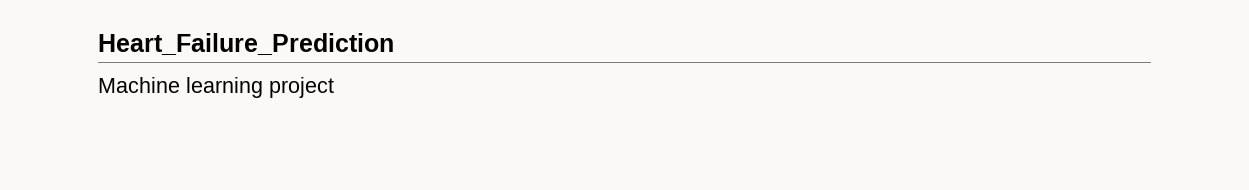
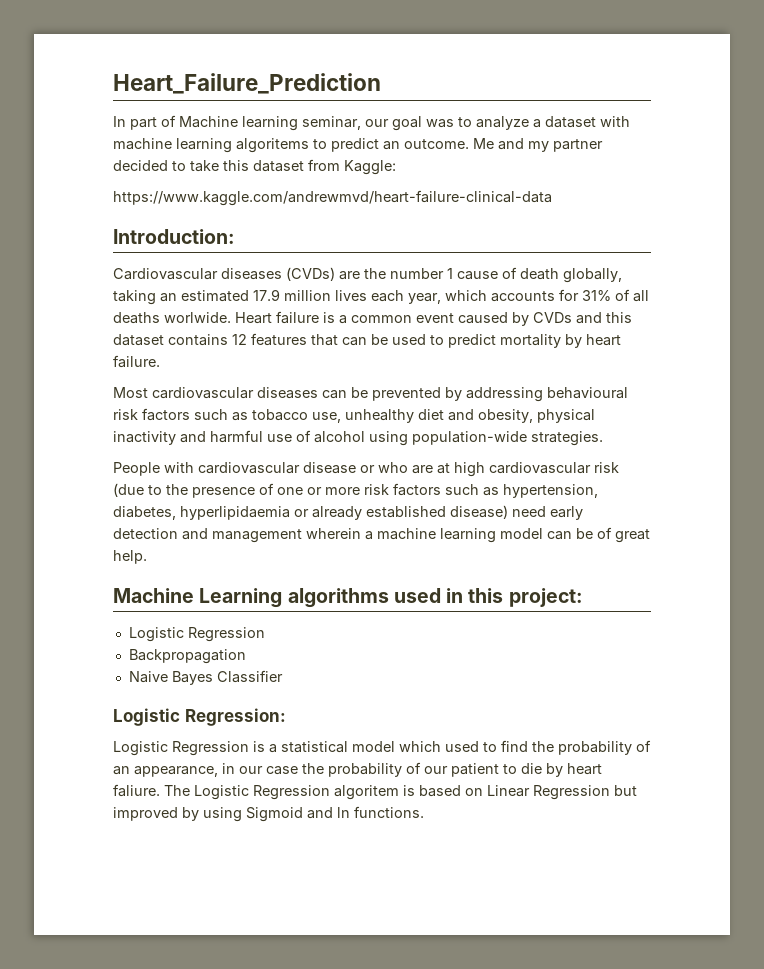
- Machine learning project
+ In part of Machine learning seminar, our goal was to analyze a dataset with machine learning algoritems to predict an outcome. Me and my partner decided to take this dataset from Kaggle:
+ https://www.kaggle.com/andrewmvd/heart-failure-clinical-data
+ Introduction:
+ Cardiovascular diseases (CVDs) are the number 1 cause of death globally, taking an estimated 17.9 million lives each year, which accounts for 31% of all deaths worlwide. Heart failure is a common event caused by CVDs and this dataset contains 12 features that can be used to predict mortality by heart failure.
+ Most cardiovascular diseases can be prevented by addressing behavioural risk factors such as tobacco use, unhealthy diet and obesity, physical inactivity and harmful use of alcohol using population-wide strategies.
+ People with cardiovascular disease or who are at high cardiovascular risk (due to the presence of one or more risk factors such as hypertension, diabetes, hyperlipidaemia or already established disease) need early detection and management wherein a machine learning model can be of great help.
+ Machine Learning algorithms used in this project:
+ Logistic Regression
+ Backpropagation
+ Naive Bayes Classifier
+ Logistic Regression:
+ Logistic Regression is a statistical model which used to find the probability of an appearance, in our case the probability of our patient to die by heart faliure. The Logistic Regression algoritem is based on Linear Regression but improved by using Sigmoid and ln functions.

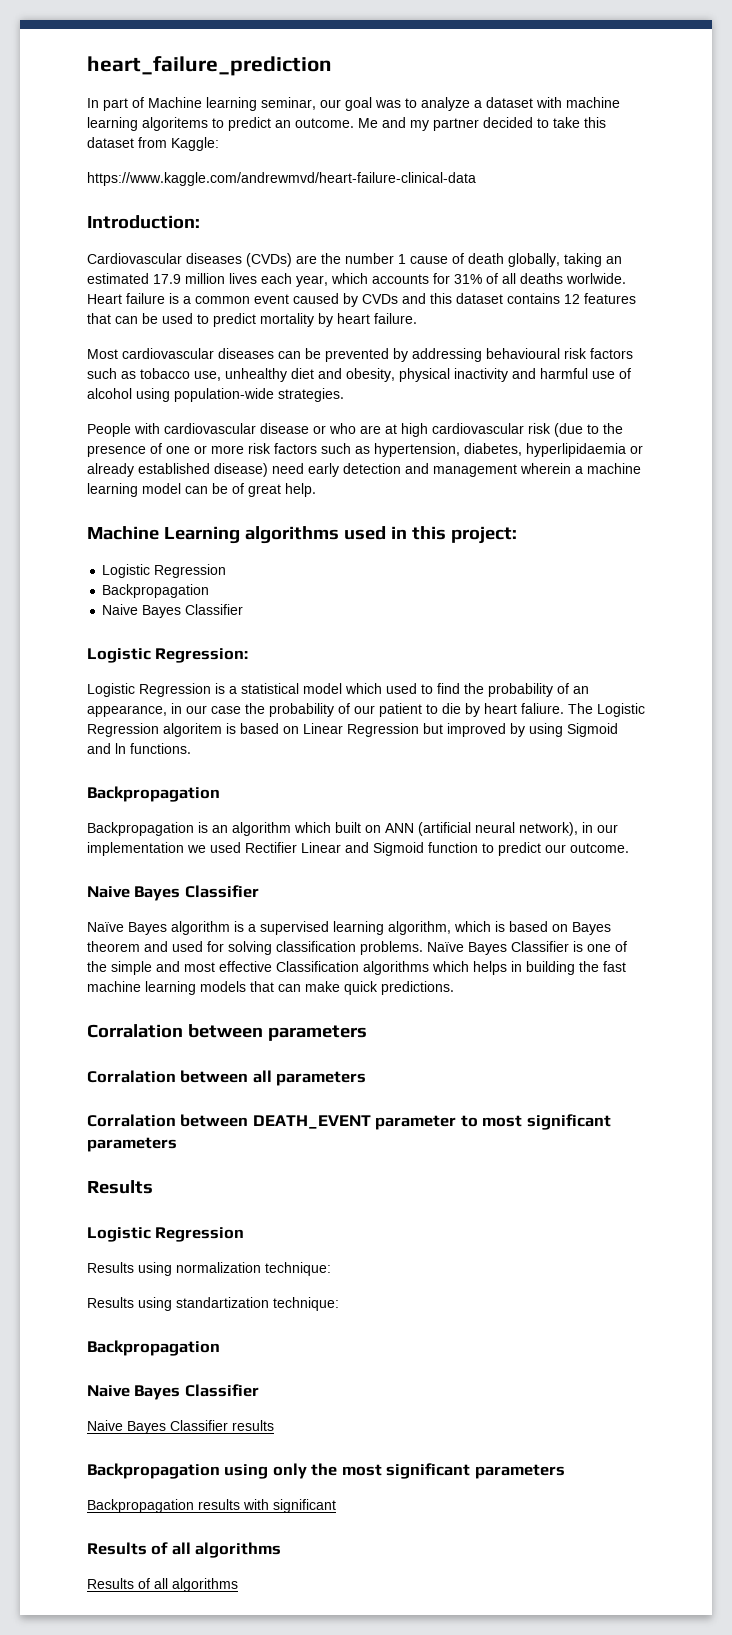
- Heart_Failure_Prediction
+ heart_failure_prediction
  The Logistic Regression algoritem is based on Linear Regression but improved by using Sigmoid and ln functions.
+ Backpropagation
+ Backpropagation is an algorithm which built on ANN (artificial neural network), in our implementation we used Rectifier Linear and Sigmoid function to predict our outcome.
+ Naive Bayes Classifier
+ Naïve Bayes algorithm is a supervised learning algorithm, which is based on Bayes theorem and used for solving classification problems. Naïve Bayes Classifier is one of the simple and most effective Classification algorithms which helps in building the fast machine learning models that can make quick predictions.
+ Corralation between parameters
+ Corralation between all parameters
+ Corralation between DEATH_EVENT parameter to most significant parameters
+ Results
+ Logistic Regression
+ Results using normalization technique:
+ Results using standartization technique:
+ Backpropagation
+ Naive Bayes Classifier
+ Naive Bayes Classifier results
+ Backpropagation using only the most significant parameters
+ Backpropagation results with significant
+ Results of all algorithms
+ Results of all algorithms

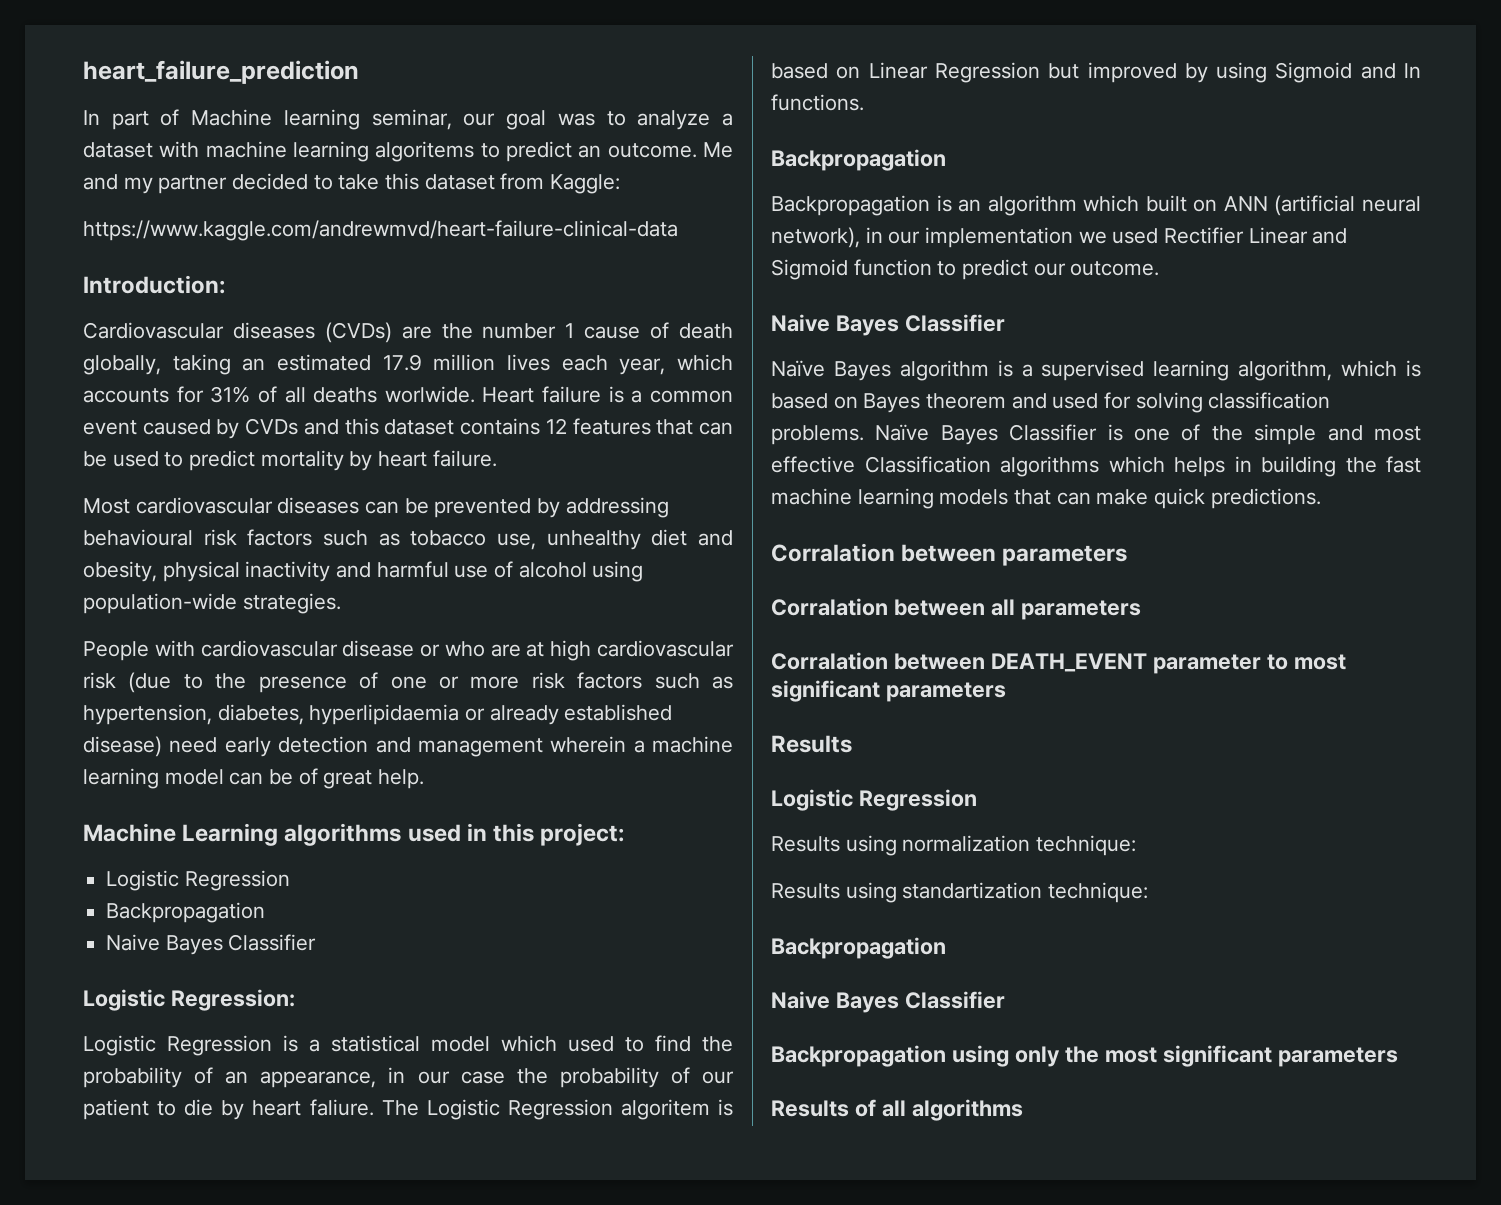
- Naive Bayes Classifier results
- Backpropagation results with significant
- Results of all algorithms

